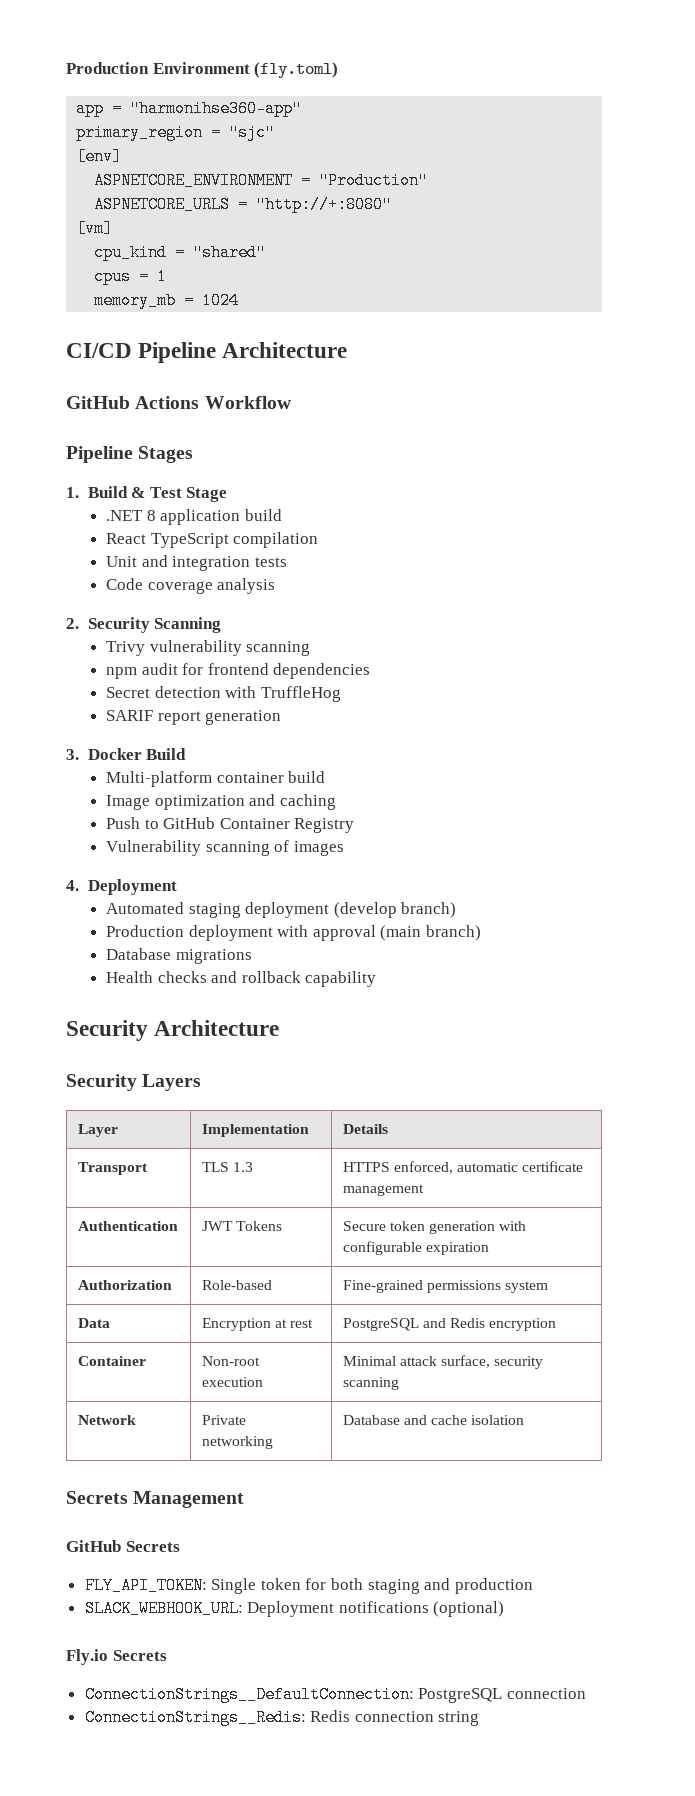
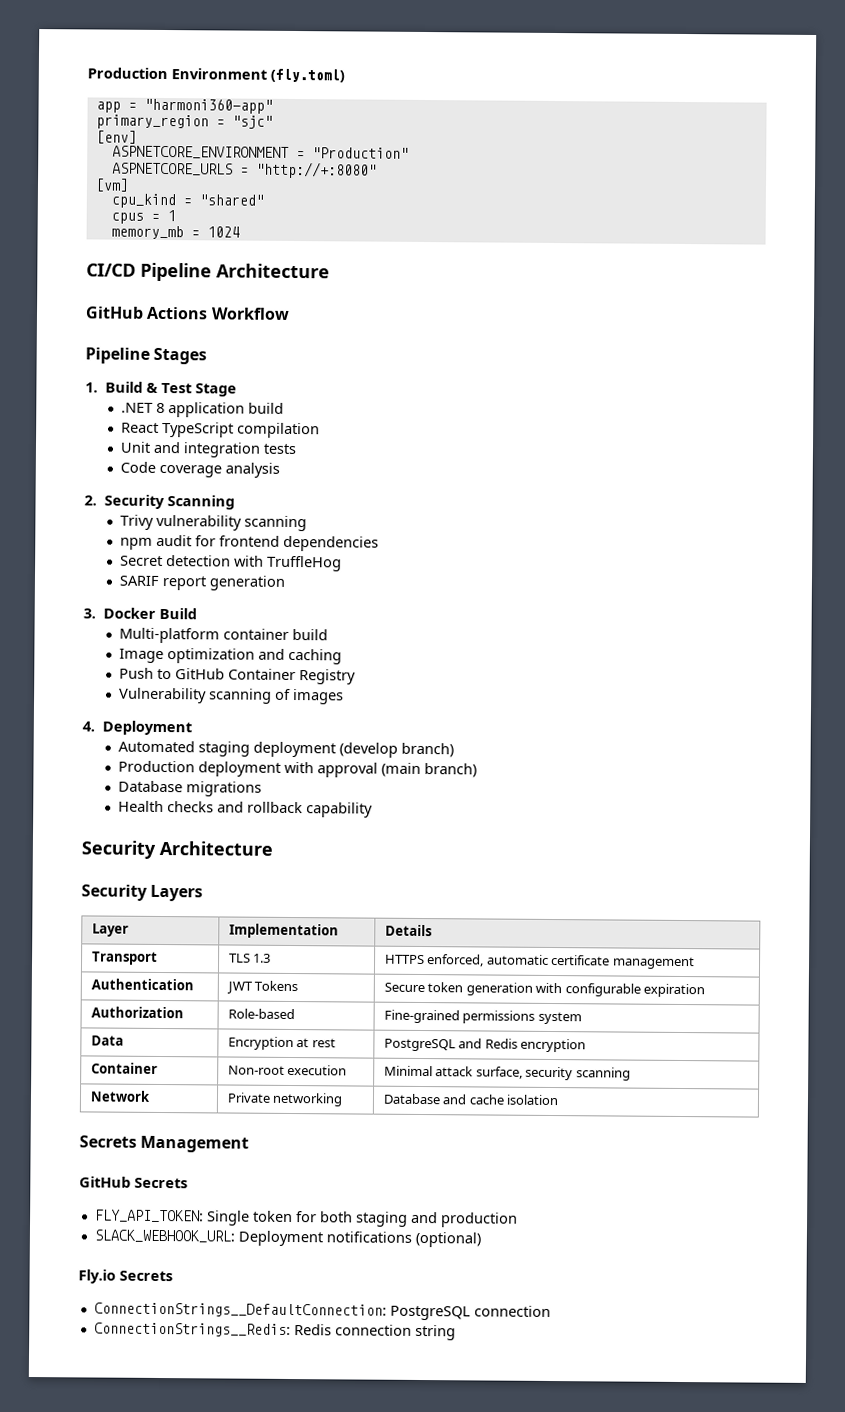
- app = "harmonihse360-app"
+ app = "harmoni360-app"

